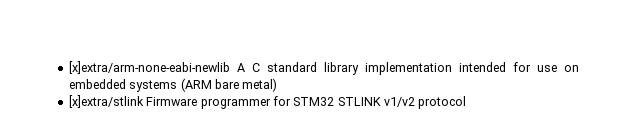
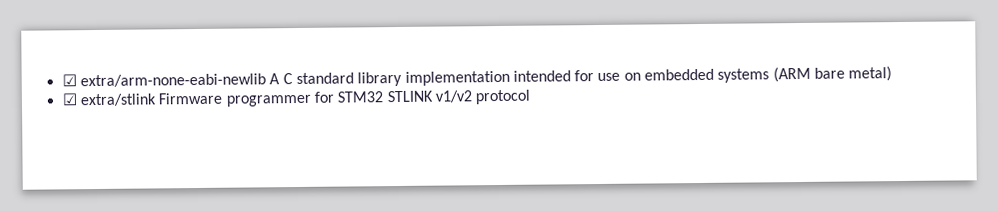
- [x]extra/arm-none-eabi-newlib A C standard library implementation intended for use on embedded systems (ARM bare metal)
+ ☑ extra/arm-none-eabi-newlib A C standard library implementation intended for use on embedded systems (ARM bare metal)
- [x]extra/stlink Firmware programmer for STM32 STLINK v1/v2 protocol
+ ☑ extra/stlink Firmware programmer for STM32 STLINK v1/v2 protocol

